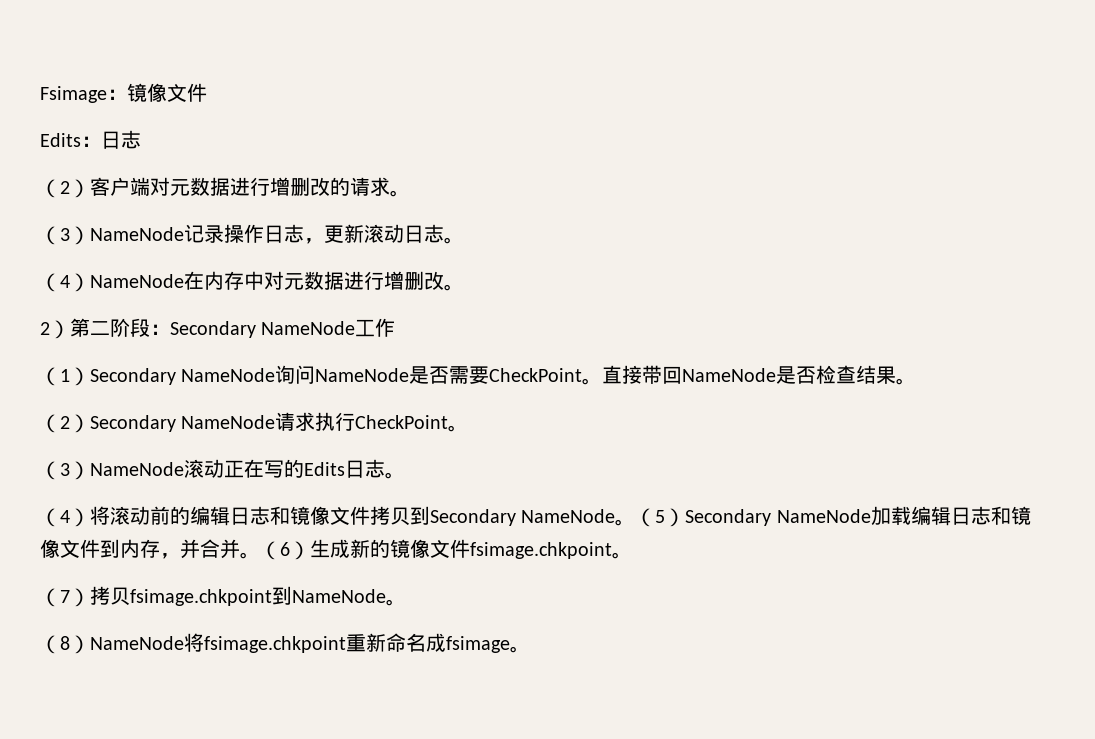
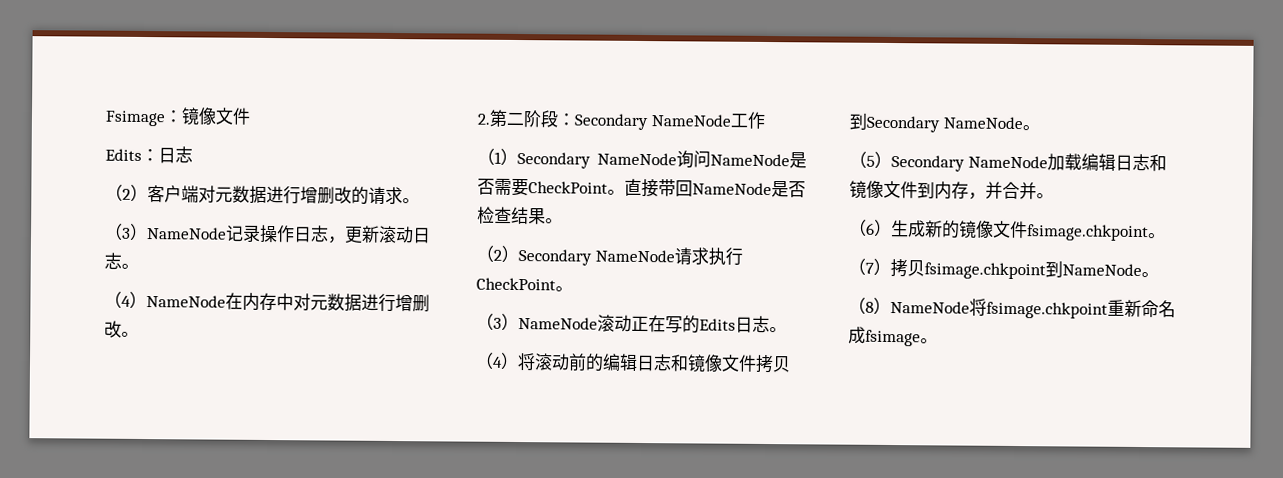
- 2）第二阶段：Secondary NameNode工作
+ 2.第二阶段：Secondary NameNode工作
- （4）将滚动前的编辑日志和镜像文件拷贝到Secondary NameNode。（5）Secondary NameNode加载编辑日志和镜像文件到内存，并合并。（6）生成新的镜像文件fsimage.chkpoint。
+ （4）将滚动前的编辑日志和镜像文件拷贝到Secondary NameNode。
+ （5）Secondary NameNode加载编辑日志和镜像文件到内存，并合并。
+ （6）生成新的镜像文件fsimage.chkpoint。

